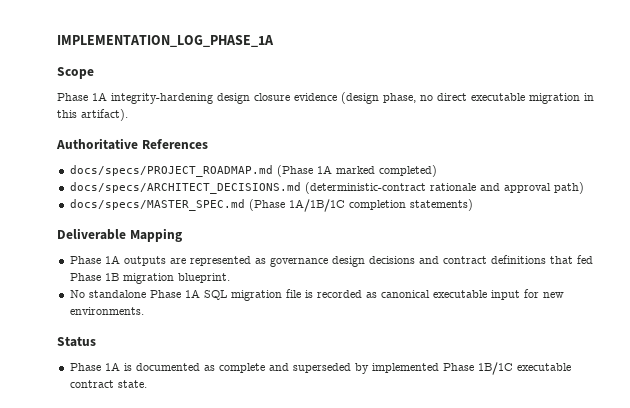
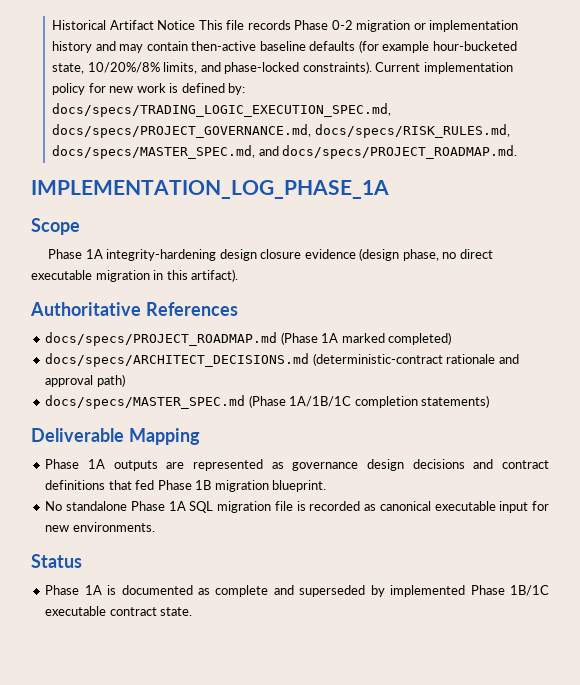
+ Historical Artifact Notice This file records Phase 0-2 migration or implementation history and may contain then-active baseline defaults (for example hour-bucketed state, 10/20%/8% limits, and phase-locked constraints). Current implementation policy for new work is defined by: docs/specs/TRADING_LOGIC_EXECUTION_SPEC.md, docs/specs/PROJECT_GOVERNANCE.md, docs/specs/RISK_RULES.md, docs/specs/MASTER_SPEC.md, and docs/specs/PROJECT_ROADMAP.md.

